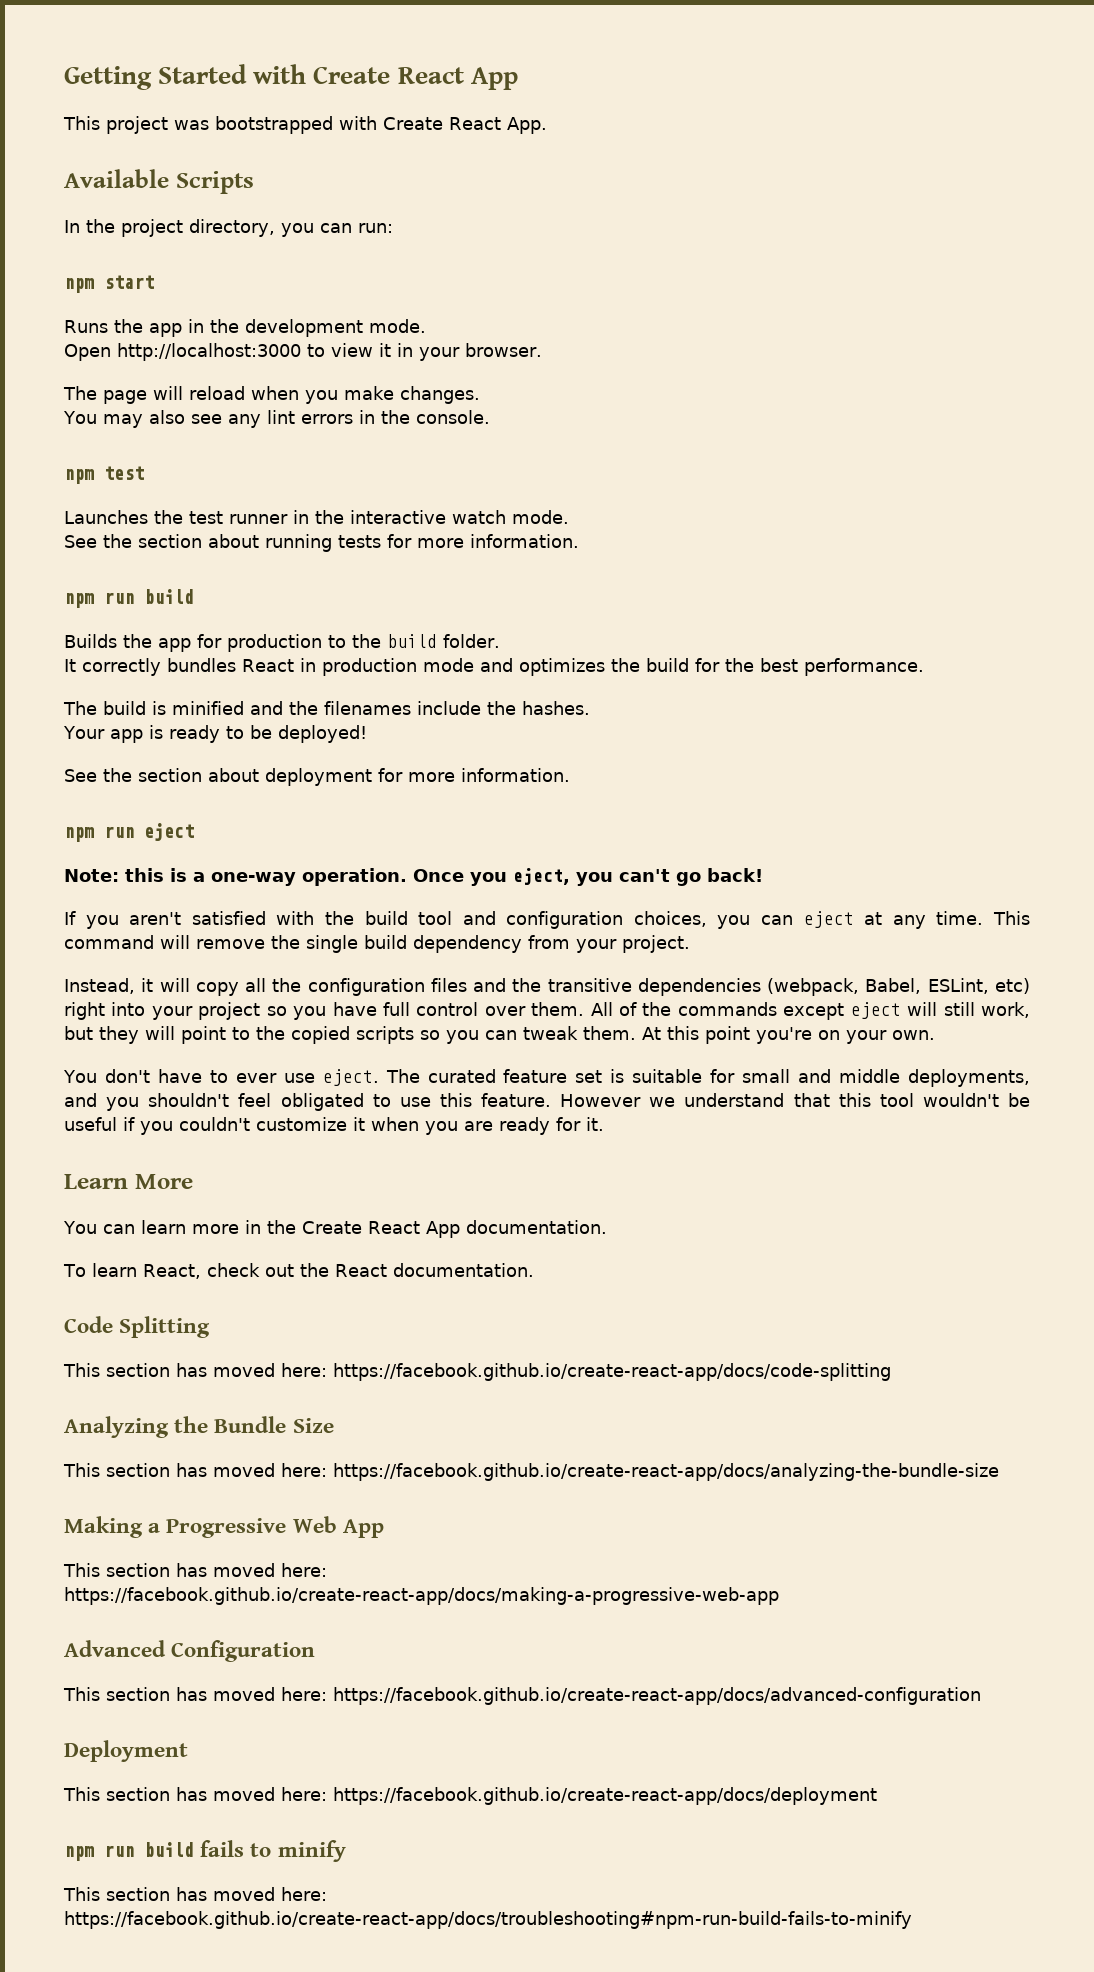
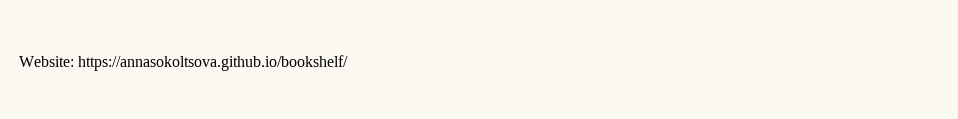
- Getting Started with Create React App
- This project was bootstrapped with Create React App.
- Available Scripts
- In the project directory, you can run:
- npm start
- Runs the app in the development mode.
- Open http://localhost:3000 to view it in your browser.
- The page will reload when you make changes.
- You may also see any lint errors in the console.
- npm test
- Launches the test runner in the interactive watch mode.
- See the section about running tests for more information.
- npm run build
- Builds the app for production to the build folder.
- It correctly bundles React in production mode and optimizes the build for the best performance.
- The build is minified and the filenames include the hashes.
- Your app is ready to be deployed!
- See the section about deployment for more information.
- npm run eject
- Note: this is a one-way operation. Once you eject, you can't go back!
- If you aren't satisfied with the build tool and configuration choices, you can eject at any time. This command will remove the single build dependency from your project.
- Instead, it will copy all the configuration files and the transitive dependencies (webpack, Babel, ESLint, etc) right into your project so you have full control over them. All of the commands except eject will still work, but they will point to the copied scripts so you can tweak them. At this point you're on your own.
- You don't have to ever use eject. The curated feature set is suitable for small and middle deployments, and you shouldn't feel obligated to use this feature. However we understand that this tool wouldn't be useful if you couldn't customize it when you are ready for it.
- Learn More
- You can learn more in the Create React App documentation.
- To learn React, check out the React documentation.
- Code Splitting
- This section has moved here: https://facebook.github.io/create-react-app/docs/code-splitting
- Analyzing the Bundle Size
- This section has moved here: https://facebook.github.io/create-react-app/docs/analyzing-the-bundle-size
- Making a Progressive Web App
- This section has moved here: https://facebook.github.io/create-react-app/docs/making-a-progressive-web-app
- Advanced Configuration
- This section has moved here: https://facebook.github.io/create-react-app/docs/advanced-configuration
- Deployment
- This section has moved here: https://facebook.github.io/create-react-app/docs/deployment
- npm run build fails to minify
- This section has moved here: https://facebook.github.io/create-react-app/docs/troubleshooting#npm-run-build-fails-to-minify
+ Website: https://annasokoltsova.github.io/bookshelf/

